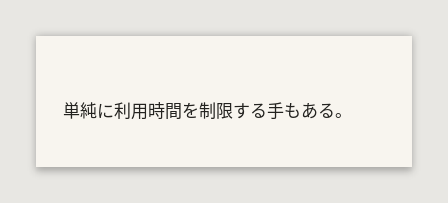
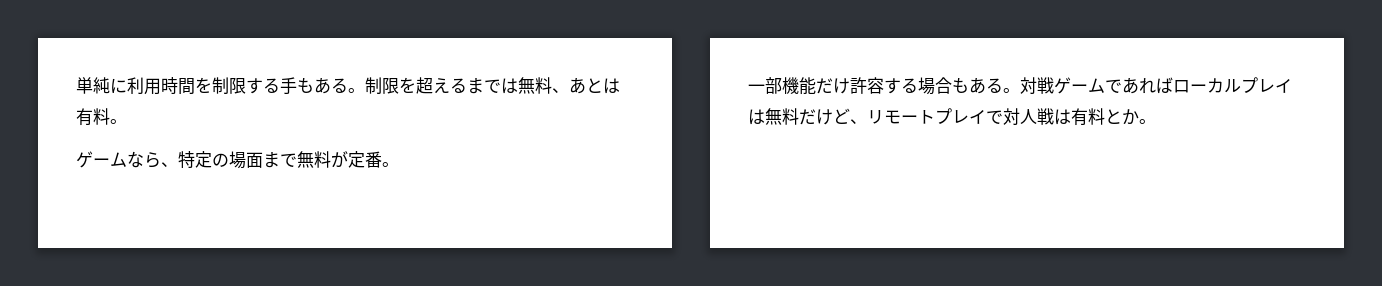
+ 制限を超えるまでは無料、あとは有料。
+ ゲームなら、特定の場面まで無料が定番。
+ 一部機能だけ許容する場合もある。対戦ゲームであればローカルプレイは無料だけど、リモートプレイで対人戦は有料とか。

